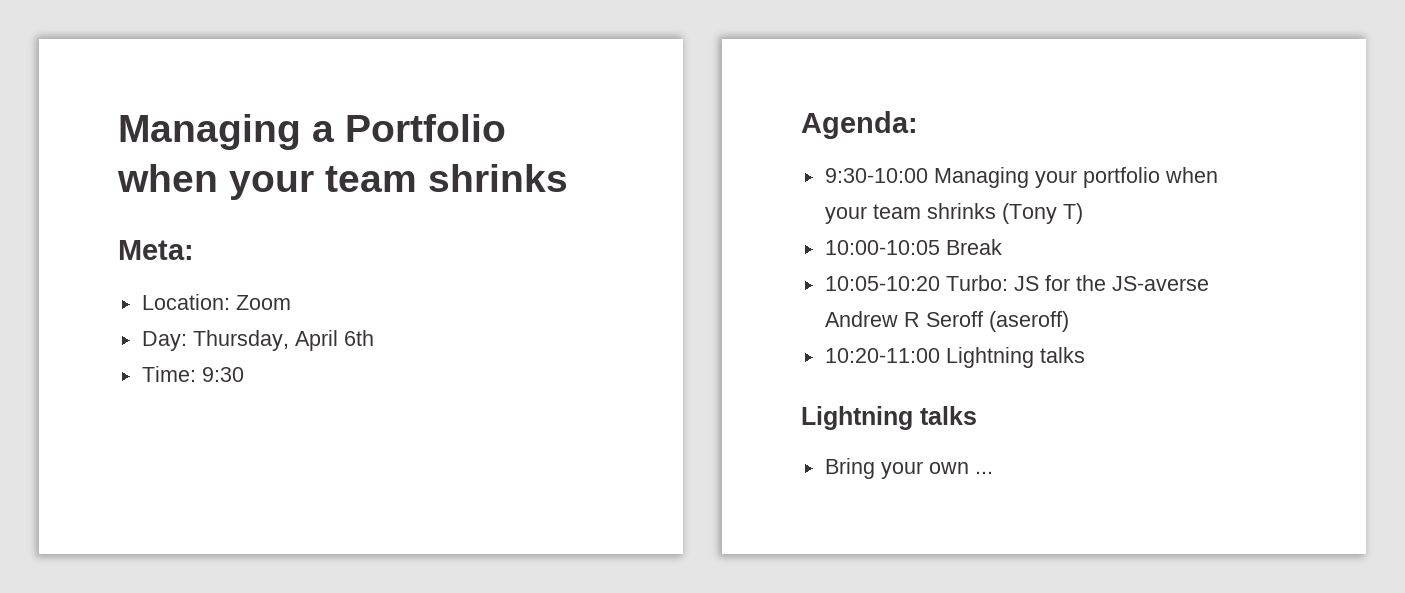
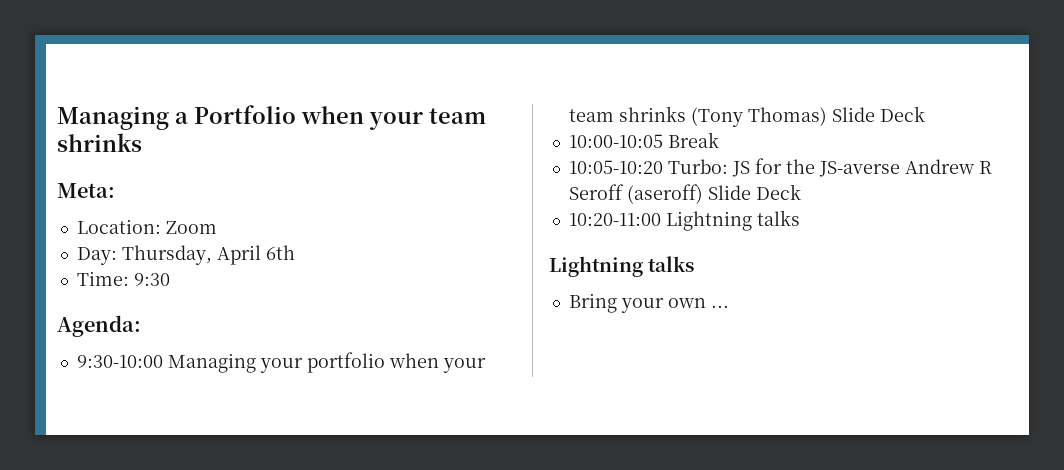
- 9:30-10:00 Managing your portfolio when your team shrinks (Tony T)
+ 9:30-10:00 Managing your portfolio when your team shrinks (Tony Thomas) Slide Deck
- 10:05-10:20 Turbo: JS for the JS-averse Andrew R Seroff (aseroff)
+ 10:05-10:20 Turbo: JS for the JS-averse Andrew R Seroff (aseroff) Slide Deck

